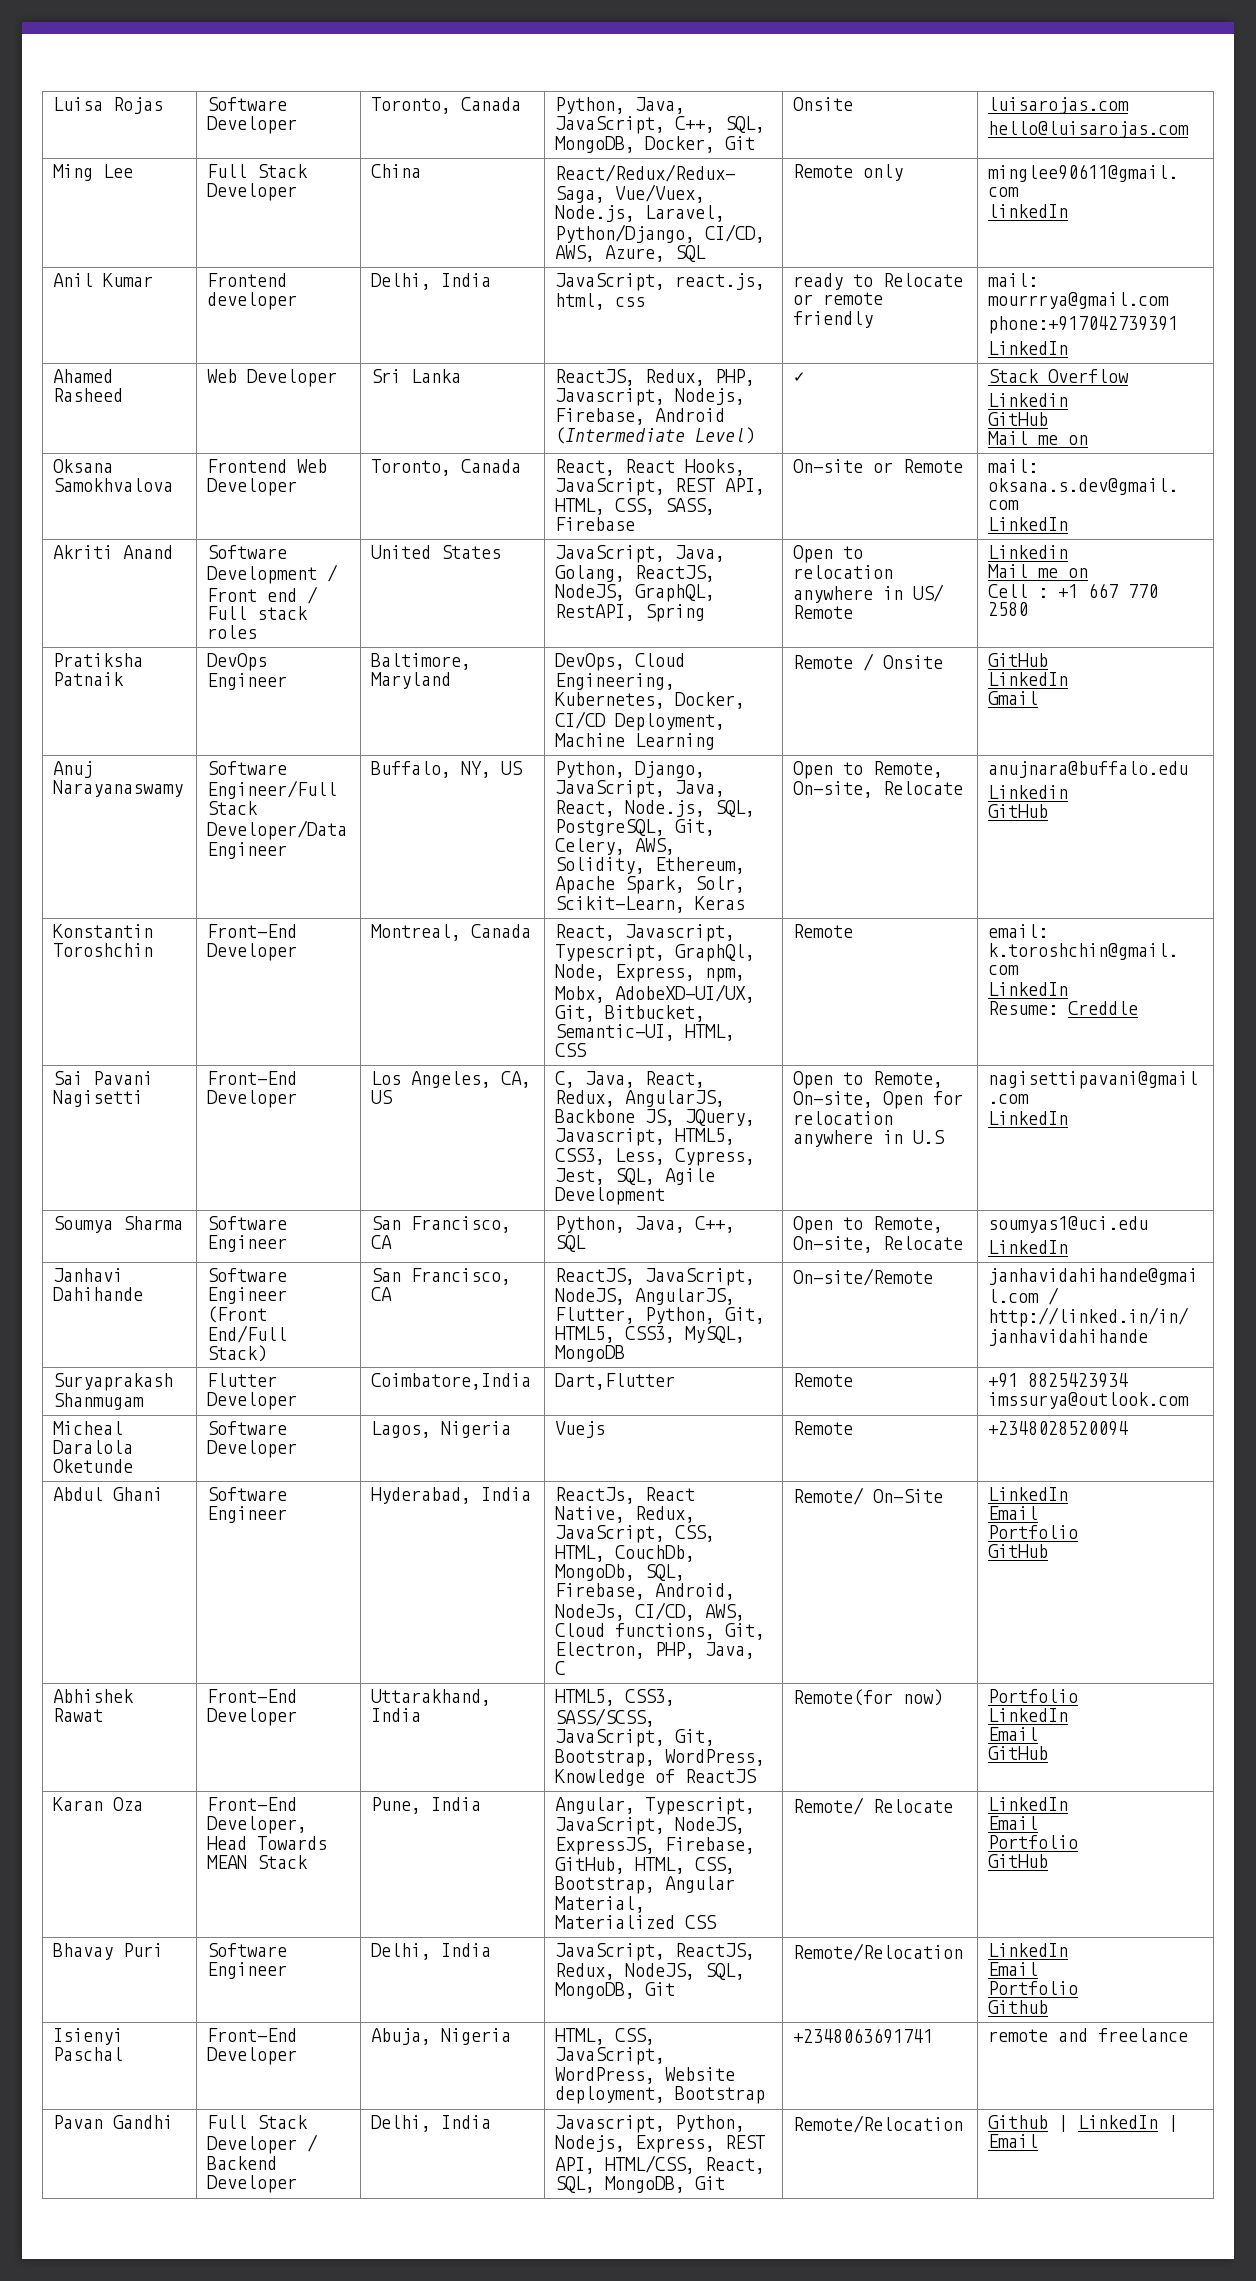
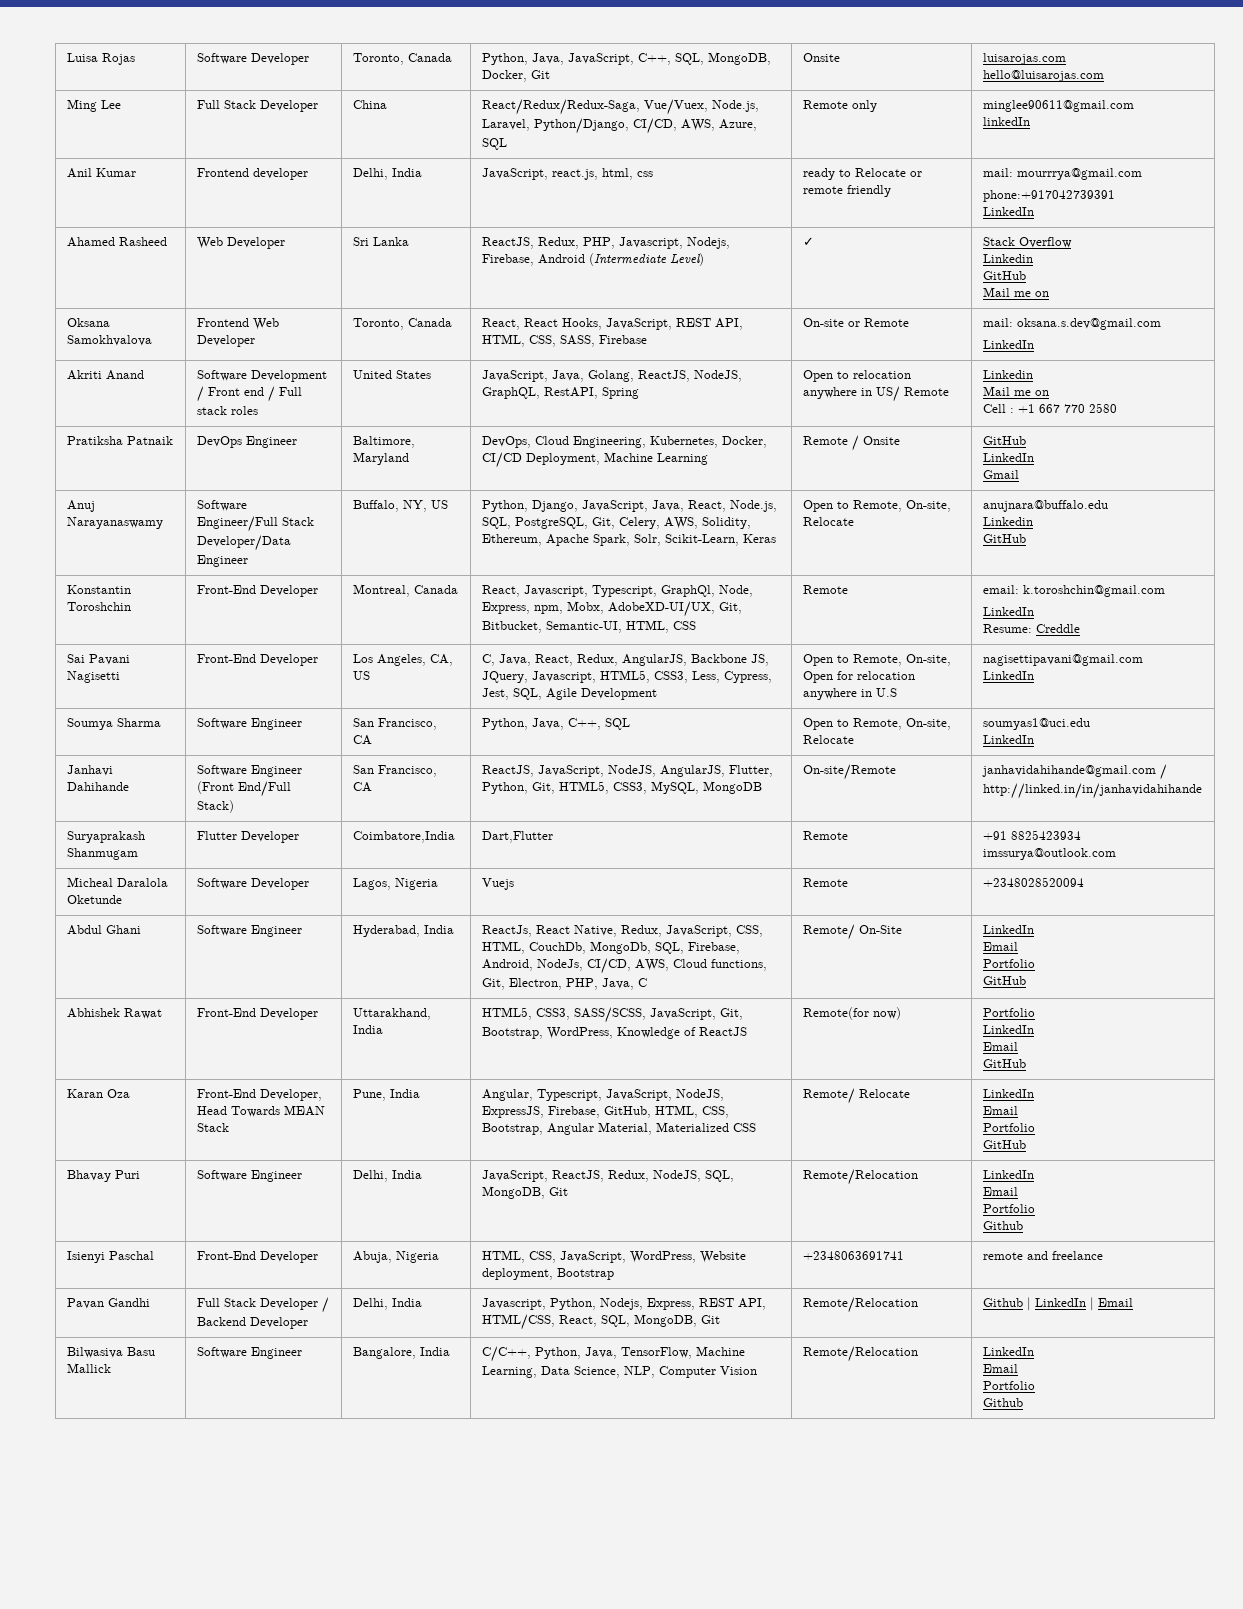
+ Bilwasiva Basu Mallick | Software Engineer | Bangalore, India | C/C++, Python, Java, TensorFlow, Machine Learning, Data Science, NLP, Computer Vision | Remote/Relocation | LinkedIn
+ Email
+ Portfolio
+ Github

